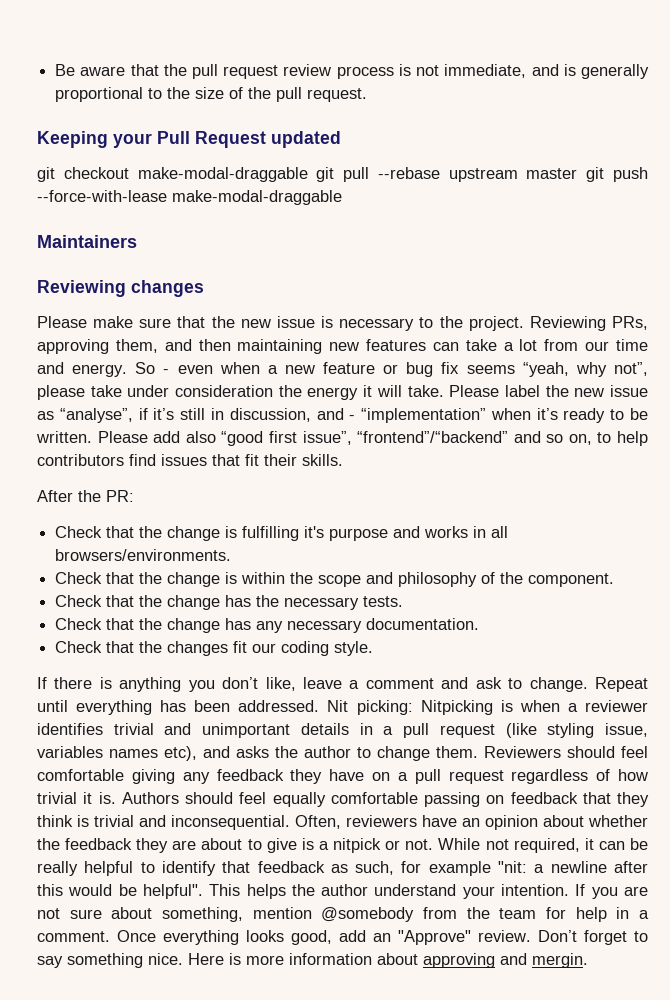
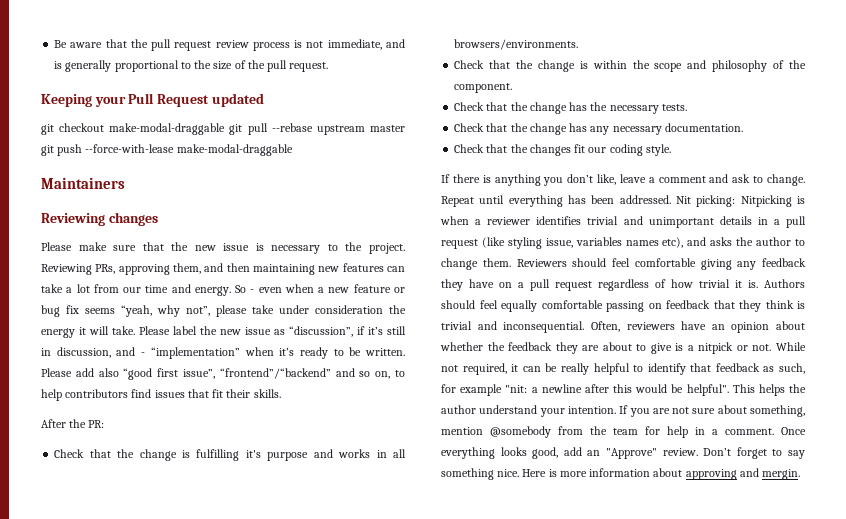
- Please label the new issue as “analyse”, if it’s still in discussion, and - “implementation” when it’s ready to be written.
+ Please label the new issue as “discussion”, if it’s still in discussion, and - “implementation” when it’s ready to be written.

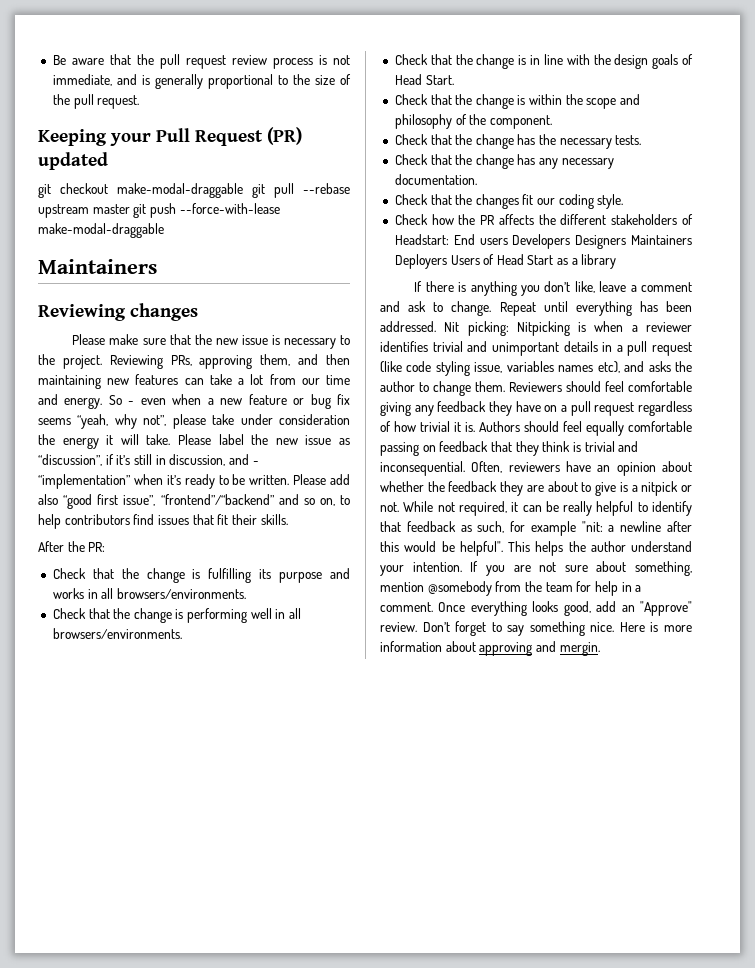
- Keeping your Pull Request updated
+ Keeping your Pull Request (PR) updated
- Check that the change is fulfilling it's purpose and works in all browsers/environments.
+ Check that the change is fulfilling its purpose and works in all browsers/environments.
+ Check that the change is performing well in all browsers/environments.
+ Check that the change is in line with the design goals of Head Start.
+ Check how the PR affects the different stakeholders of Headstart: End users Developers Designers Maintainers Deployers Users of Head Start as a library
- Nit picking: Nitpicking is when a reviewer identifies trivial and unimportant details in a pull request (like styling issue, variables names etc), and asks the author to change them.
+ Nit picking: Nitpicking is when a reviewer identifies trivial and unimportant details in a pull request (like code styling issue, variables names etc), and asks the author to change them.

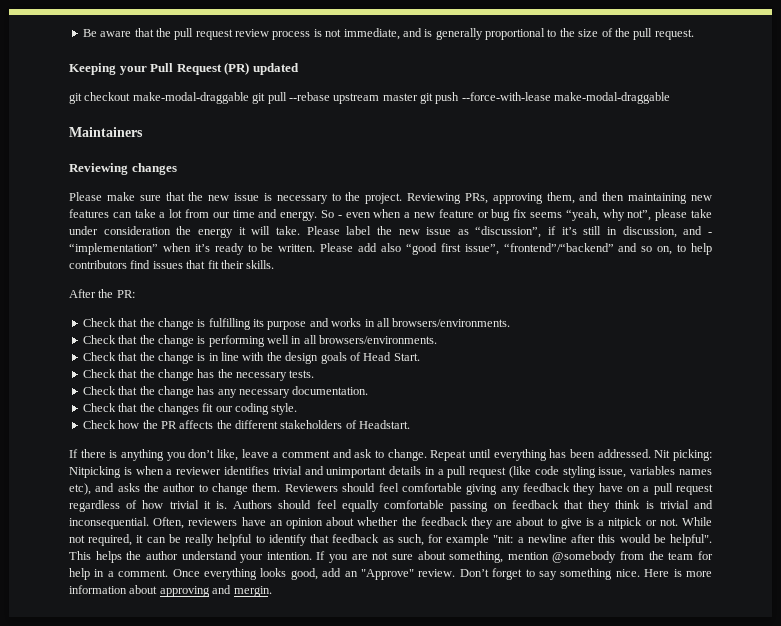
- Check that the change is within the scope and philosophy of the component.
- Check how the PR affects the different stakeholders of Headstart: End users Developers Designers Maintainers Deployers Users of Head Start as a library
+ Check how the PR affects the different stakeholders of Headstart.

